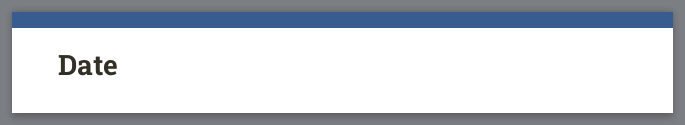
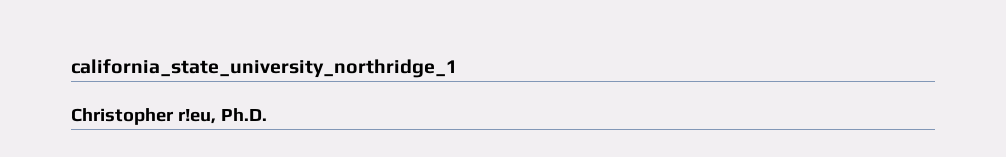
- Date
+ california_state_university_northridge_1
+ Christopher r!eu, Ph.D.

